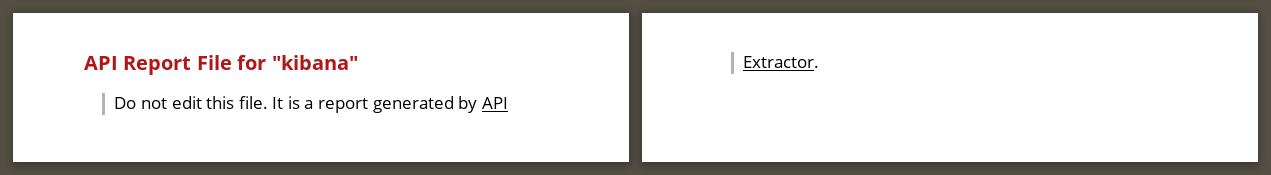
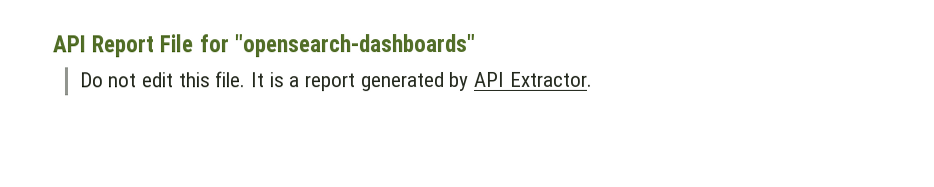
- API Report File for "kibana"
+ API Report File for "opensearch-dashboards"

